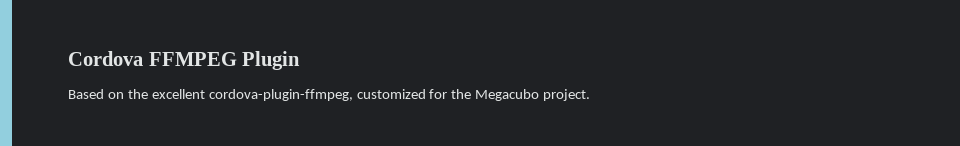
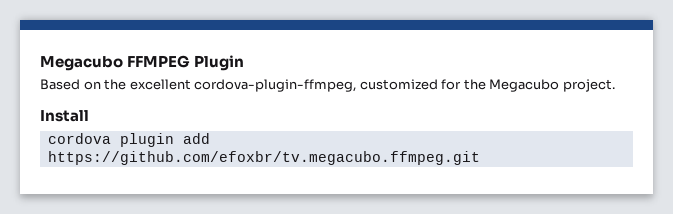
- Cordova FFMPEG Plugin
+ Megacubo FFMPEG Plugin
+ Install
+ cordova plugin add https://github.com/efoxbr/tv.megacubo.ffmpeg.git

